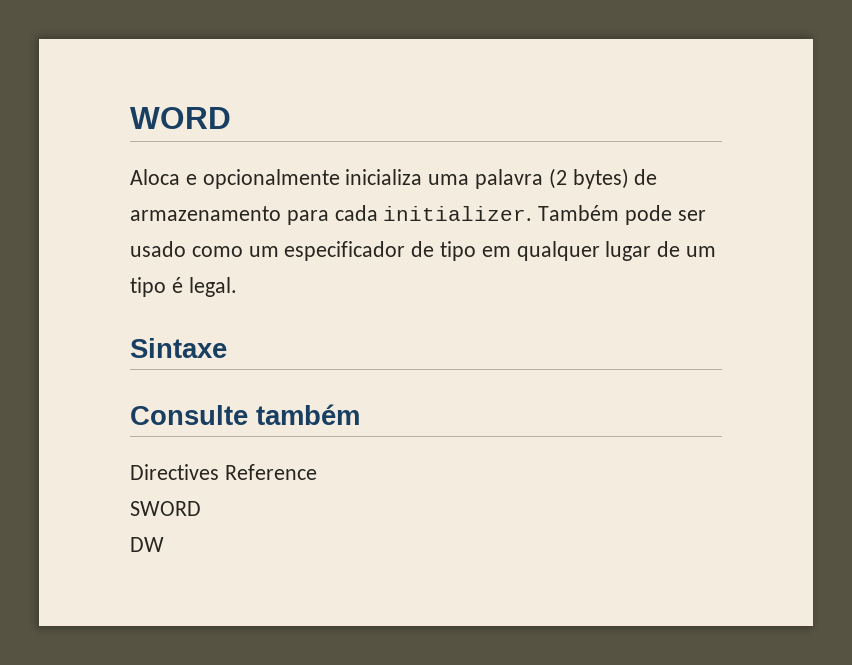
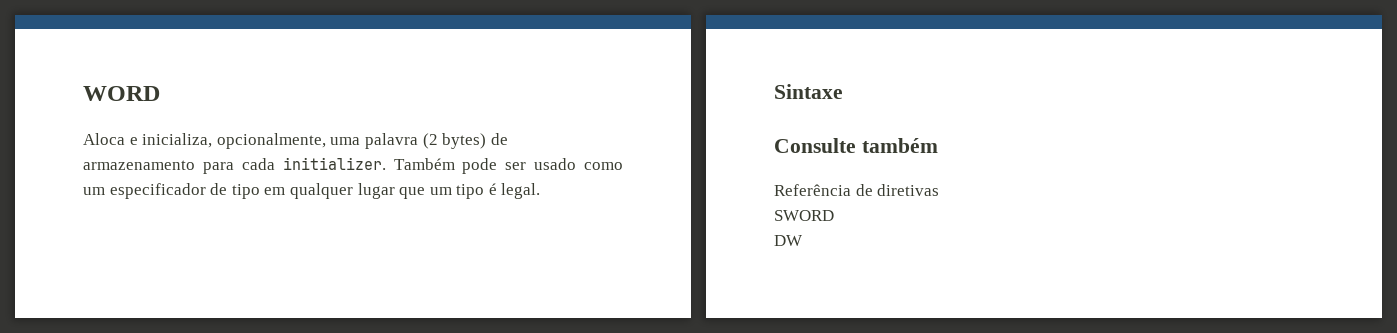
- Aloca e opcionalmente inicializa uma palavra (2 bytes) de armazenamento para cada initializer.
+ Aloca e inicializa, opcionalmente, uma palavra (2 bytes) de armazenamento para cada initializer.
- Também pode ser usado como um especificador de tipo em qualquer lugar de um tipo é legal.
+ Também pode ser usado como um especificador de tipo em qualquer lugar que um tipo é legal.
- Directives Reference
+ Referência de diretivas

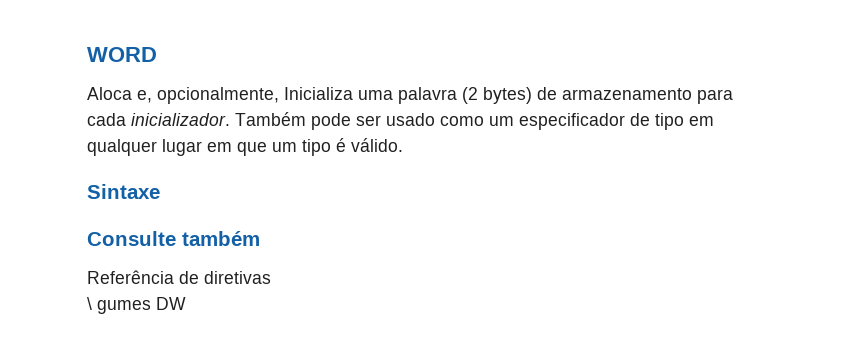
- Aloca e inicializa, opcionalmente, uma palavra (2 bytes) de armazenamento para cada initializer.
+ Aloca e, opcionalmente, Inicializa uma palavra (2 bytes) de armazenamento para cada inicializador.
- Também pode ser usado como um especificador de tipo em qualquer lugar que um tipo é legal.
+ Também pode ser usado como um especificador de tipo em qualquer lugar em que um tipo é válido.
- SWORD
- DW
+ \ gumes DW

